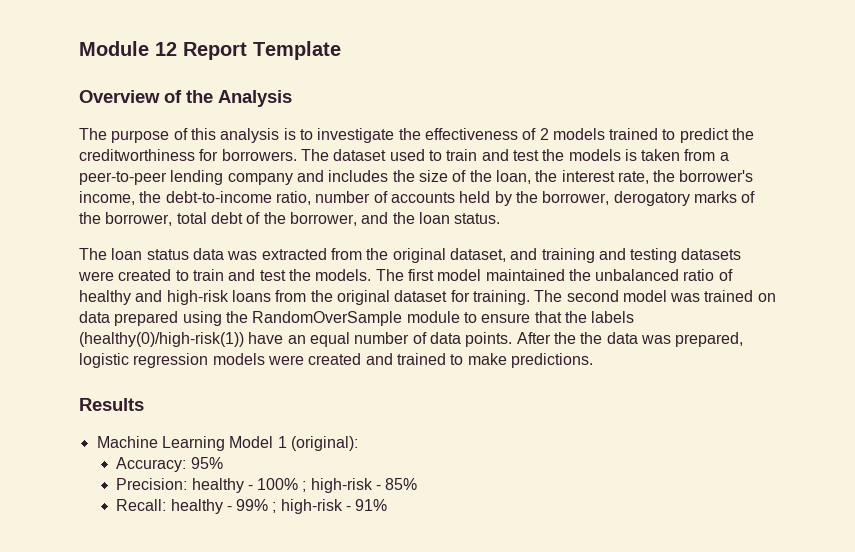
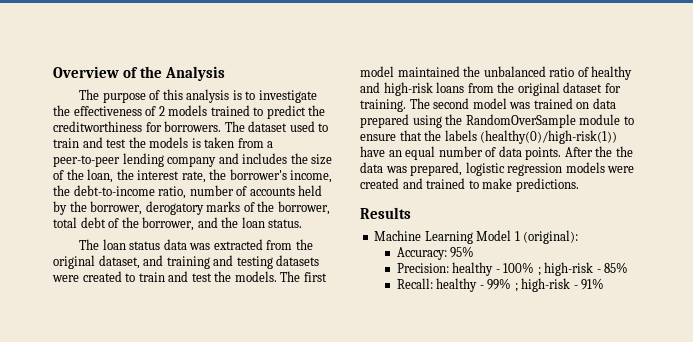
- Module 12 Report Template

